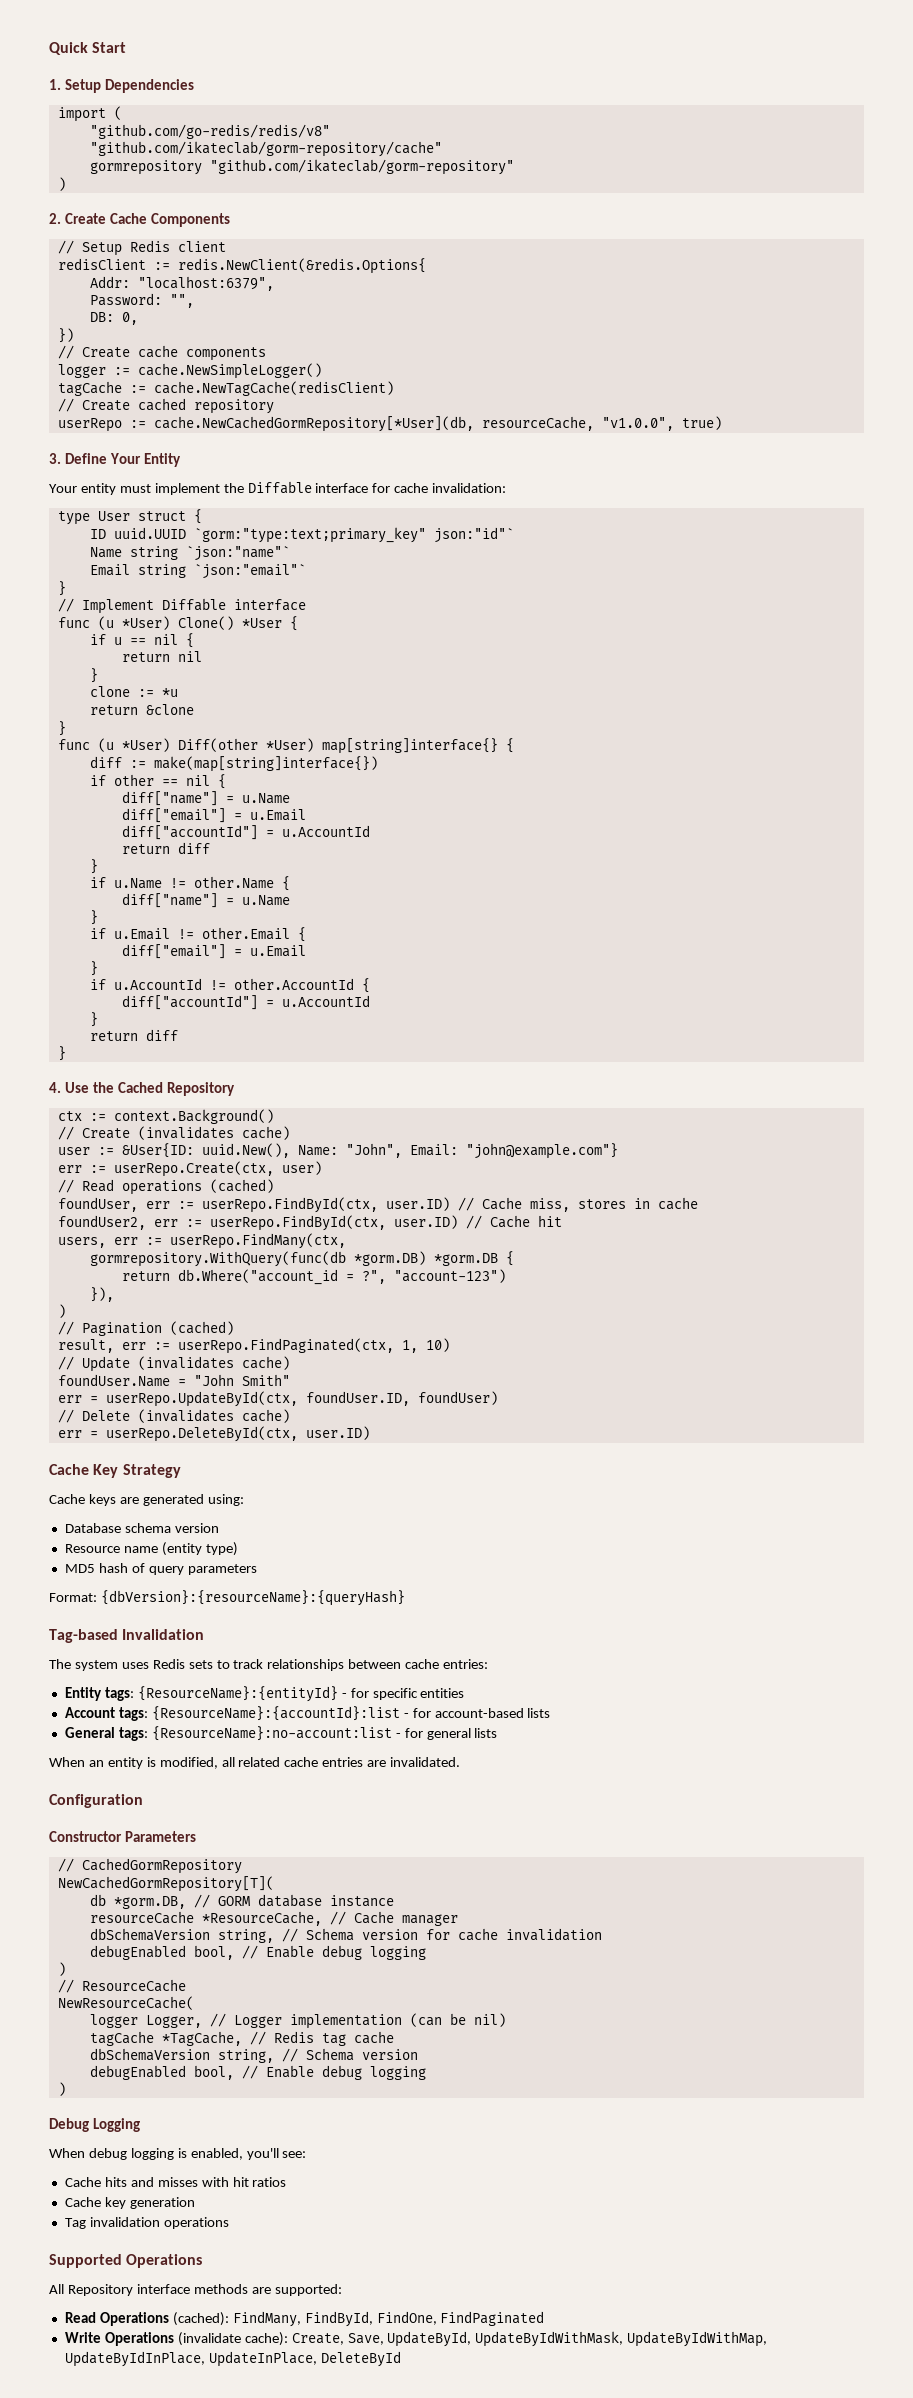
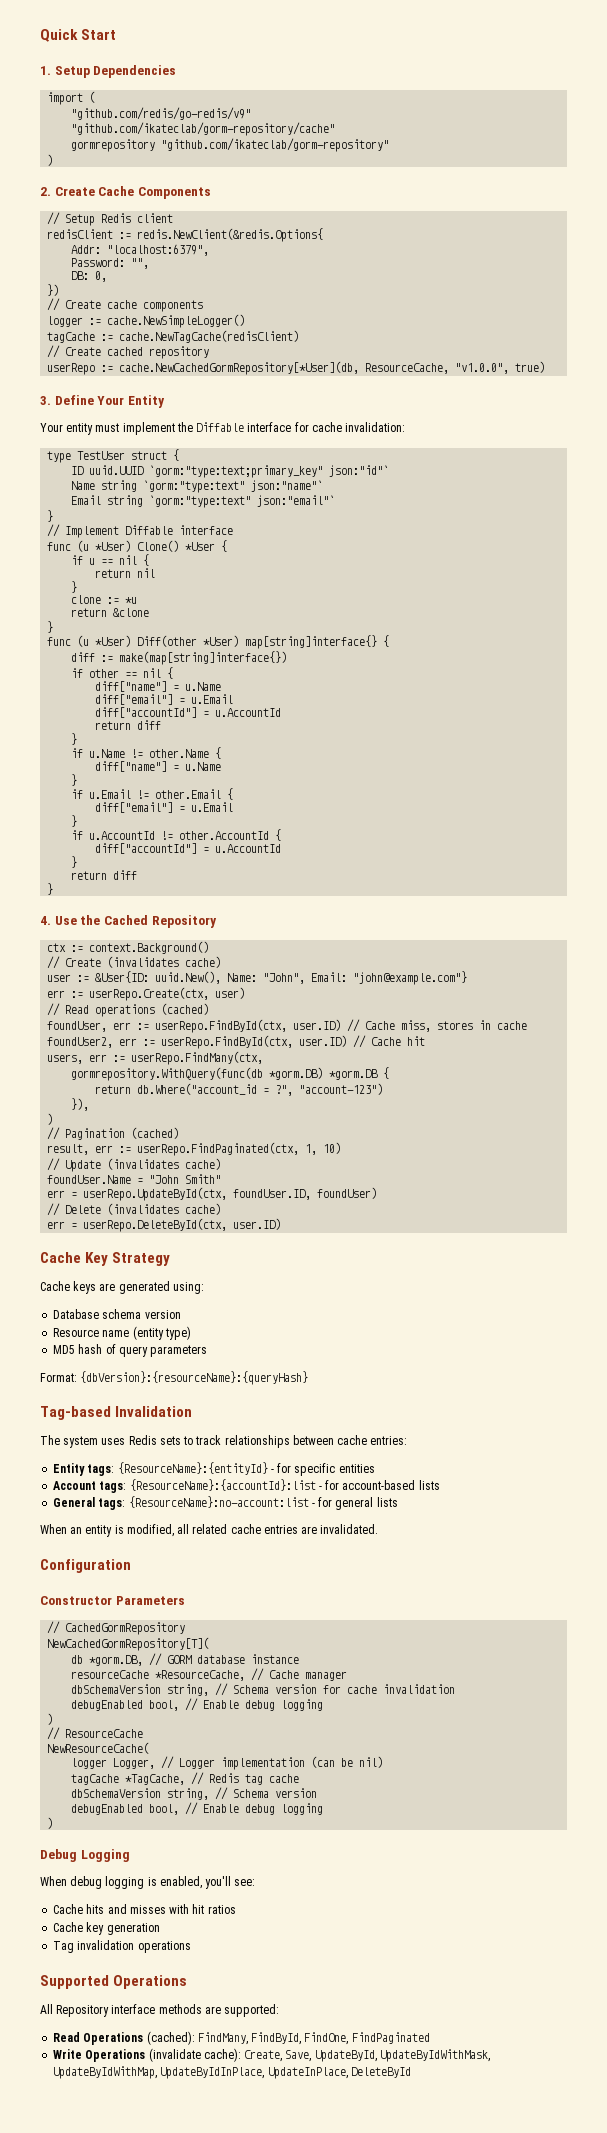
- "github.com/go-redis/redis/v8"
+ "github.com/redis/go-redis/v9"
- userRepo := cache.NewCachedGormRepository[*User](db, resourceCache, "v1.0.0", true)
+ userRepo := cache.NewCachedGormRepository[*User](db, ResourceCache, "v1.0.0", true)
- type User struct {
+ type TestUser struct {
- Name string `json:"name"`
+ Name string `gorm:"type:text" json:"name"`
- Email string `json:"email"`
+ Email string `gorm:"type:text" json:"email"`

